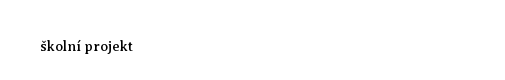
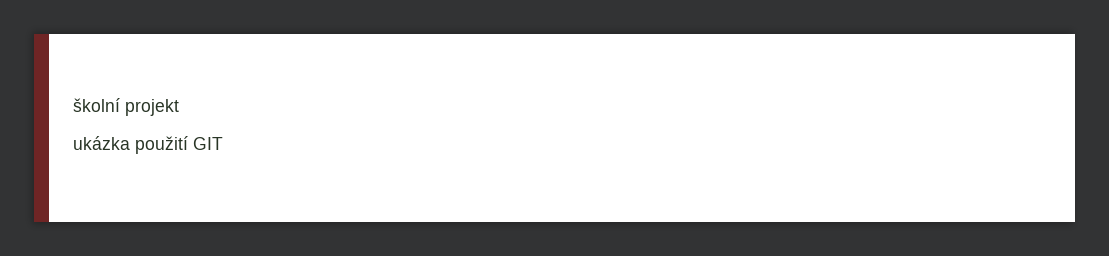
+ ukázka použití GIT

